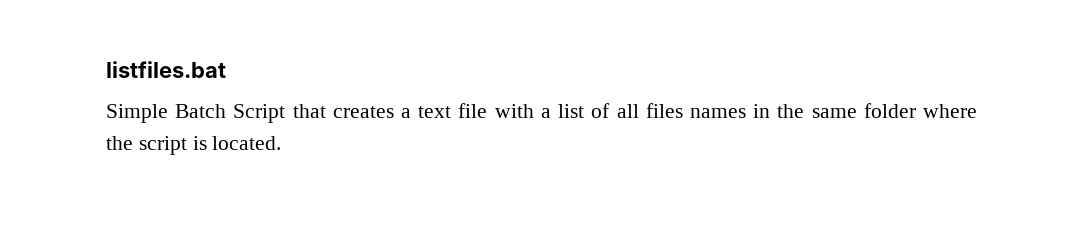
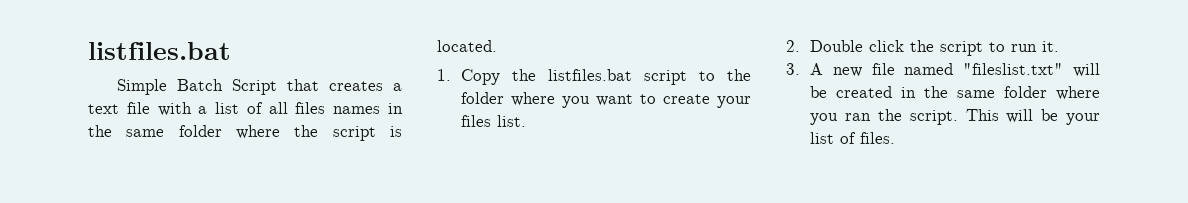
+ 1. Copy the listfiles.bat script to the folder where you want to create your files list.
+ 2. Double click the script to run it.
+ 3. A new file named "fileslist.txt" will be created in the same folder where you ran the script. This will be your list of files.

